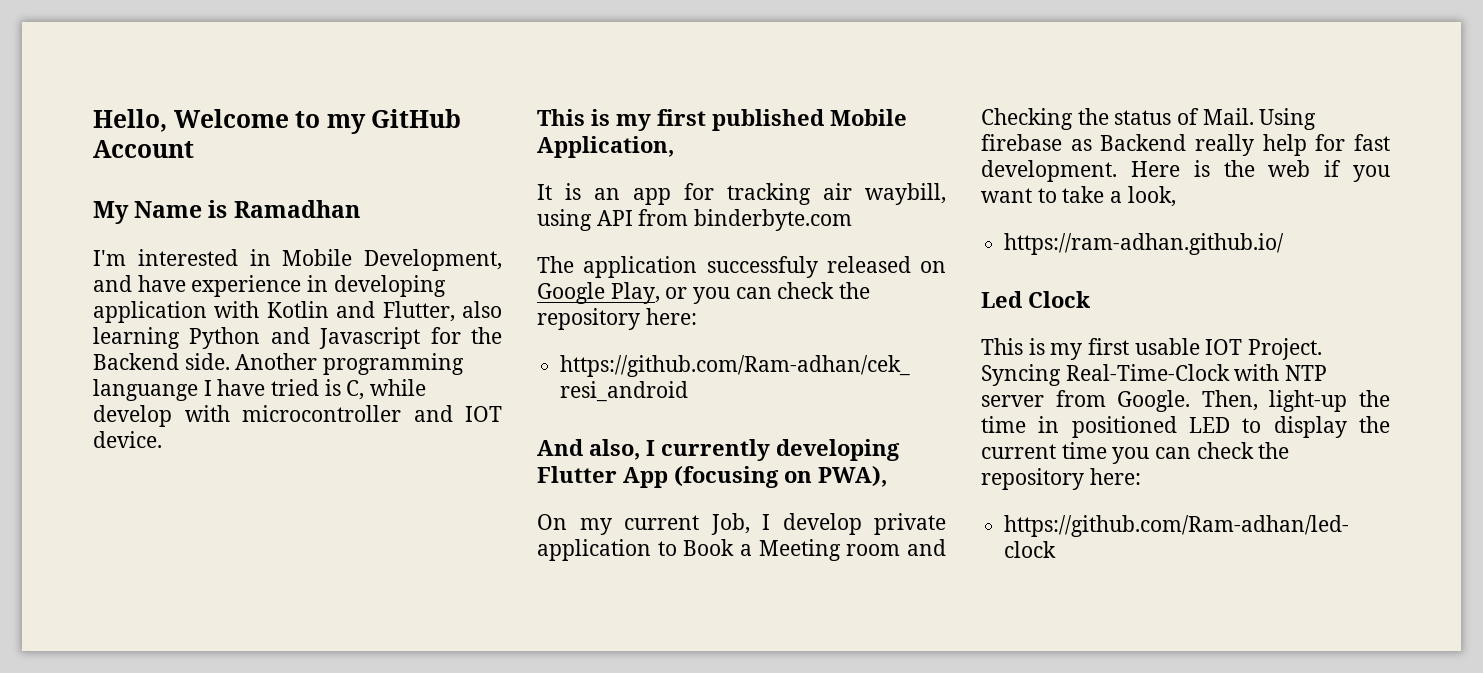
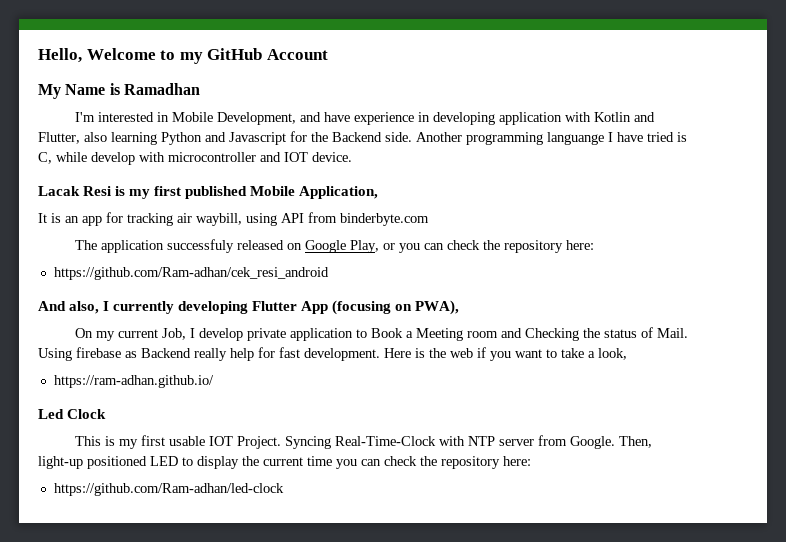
- This is my first published Mobile Application,
+ Lacak Resi is my first published Mobile Application,
- Then, light-up the time in positioned LED to display the current time you can check the repository here:
+ Then, light-up positioned LED to display the current time you can check the repository here:

